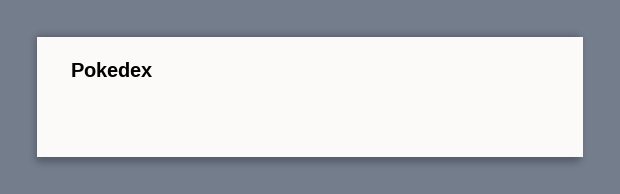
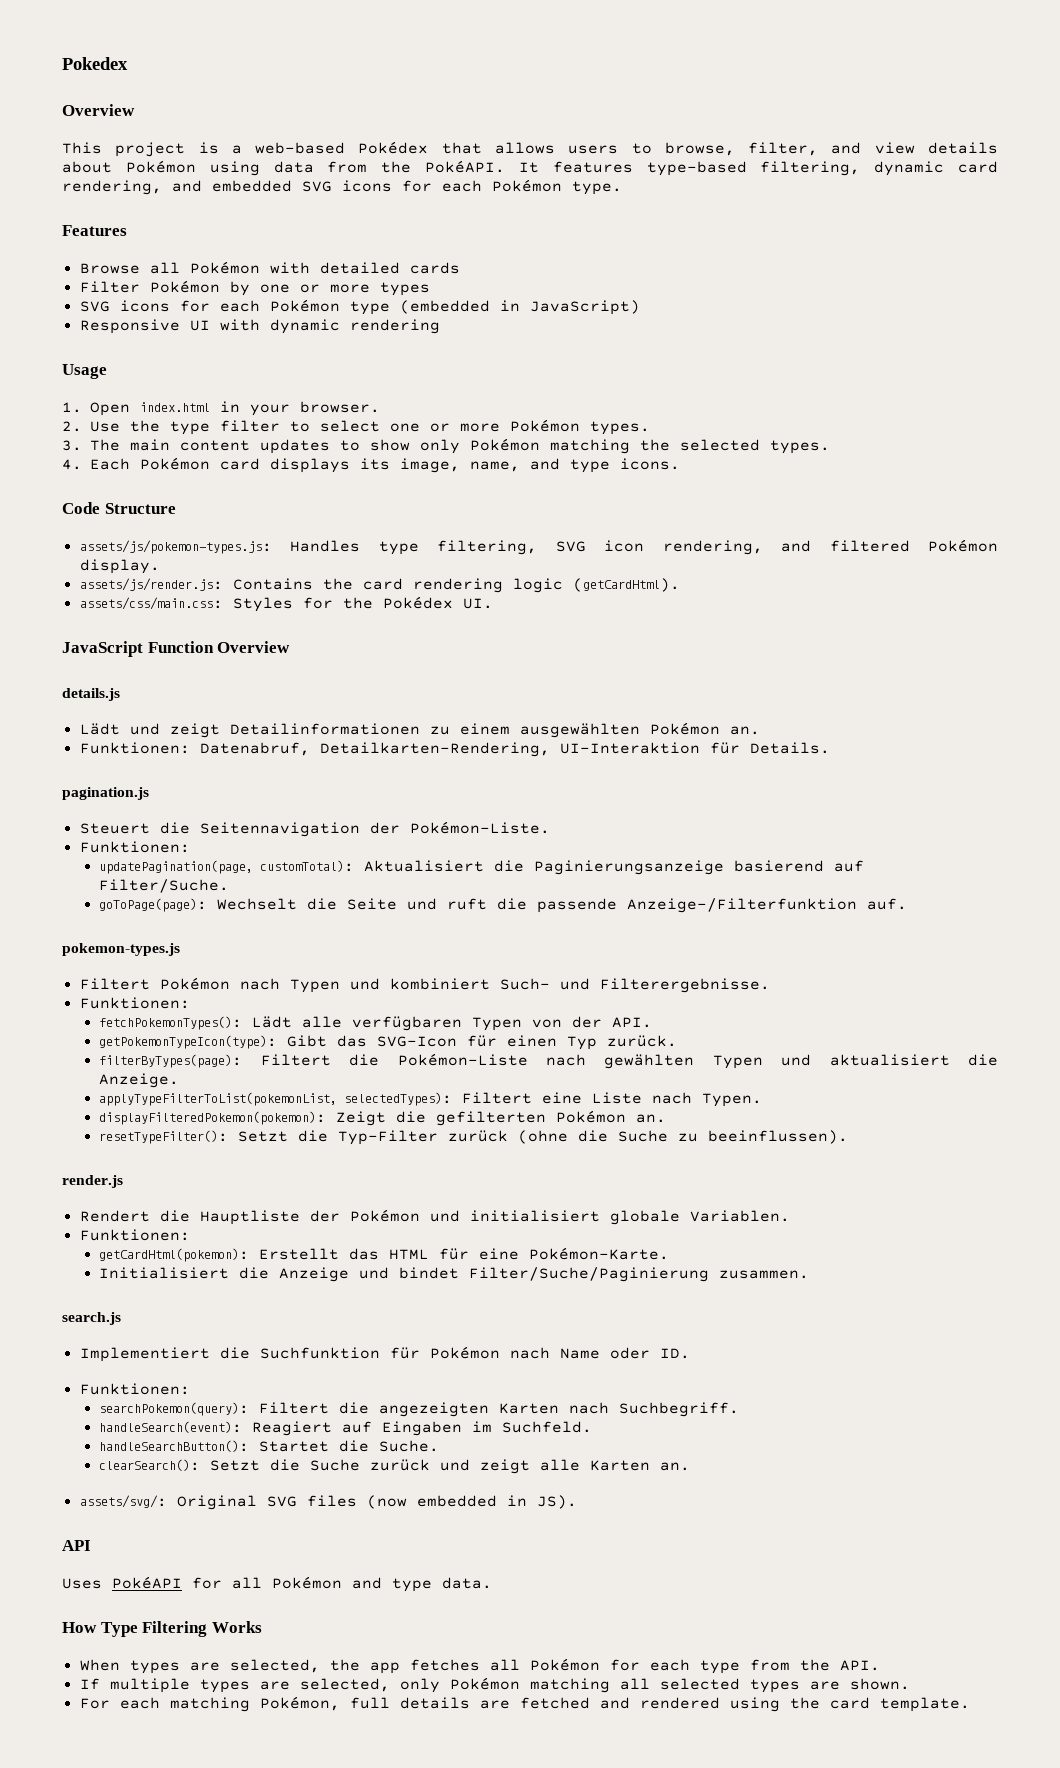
  Pokedex
+ Overview
+ This project is a web-based Pokédex that allows users to browse, filter, and view details about Pokémon using data from the PokéAPI. It features type-based filtering, dynamic card rendering, and embedded SVG icons for each Pokémon type.
+ Features
+ Browse all Pokémon with detailed cards
+ Filter Pokémon by one or more types
+ SVG icons for each Pokémon type (embedded in JavaScript)
+ Responsive UI with dynamic rendering
+ Usage
+ 1. Open index.html in your browser.
+ 2. Use the type filter to select one or more Pokémon types.
+ 3. The main content updates to show only Pokémon matching the selected types.
+ 4. Each Pokémon card displays its image, name, and type icons.
+ Code Structure
+ assets/js/pokemon-types.js: Handles type filtering, SVG icon rendering, and filtered Pokémon display.
+ assets/js/render.js: Contains the card rendering logic (getCardHtml).
+ assets/css/main.css: Styles for the Pokédex UI.
+ JavaScript Function Overview
+ details.js
+ Lädt und zeigt Detailinformationen zu einem ausgewählten Pokémon an.
+ Funktionen: Datenabruf, Detailkarten-Rendering, UI-Interaktion für Details.
+ pagination.js
+ Steuert die Seitennavigation der Pokémon-Liste.
+ Funktionen:
+ updatePagination(page, customTotal): Aktualisiert die Paginierungsanzeige basierend auf Filter/Suche.
+ goToPage(page): Wechselt die Seite und ruft die passende Anzeige-/Filterfunktion auf.
+ pokemon-types.js
+ Filtert Pokémon nach Typen und kombiniert Such- und Filterergebnisse.
+ Funktionen:
+ fetchPokemonTypes(): Lädt alle verfügbaren Typen von der API.
+ getPokemonTypeIcon(type): Gibt das SVG-Icon für einen Typ zurück.
+ filterByTypes(page): Filtert die Pokémon-Liste nach gewählten Typen und aktualisiert die Anzeige.
+ applyTypeFilterToList(pokemonList, selectedTypes): Filtert eine Liste nach Typen.
+ displayFilteredPokemon(pokemon): Zeigt die gefilterten Pokémon an.
+ resetTypeFilter(): Setzt die Typ-Filter zurück (ohne die Suche zu beeinflussen).
+ render.js
+ Rendert die Hauptliste der Pokémon und initialisiert globale Variablen.
+ Funktionen:
+ getCardHtml(pokemon): Erstellt das HTML für eine Pokémon-Karte.
+ Initialisiert die Anzeige und bindet Filter/Suche/Paginierung zusammen.
+ search.js
+ Implementiert die Suchfunktion für Pokémon nach Name oder ID.
+ Funktionen:
+ searchPokemon(query): Filtert die angezeigten Karten nach Suchbegriff.
+ handleSearch(event): Reagiert auf Eingaben im Suchfeld.
+ handleSearchButton(): Startet die Suche.
+ clearSearch(): Setzt die Suche zurück und zeigt alle Karten an.
+ assets/svg/: Original SVG files (now embedded in JS).
+ API
+ Uses PokéAPI for all Pokémon and type data.
+ How Type Filtering Works
+ When types are selected, the app fetches all Pokémon for each type from the API.
+ If multiple types are selected, only Pokémon matching all selected types are shown.
+ For each matching Pokémon, full details are fetched and rendered using the card template.

